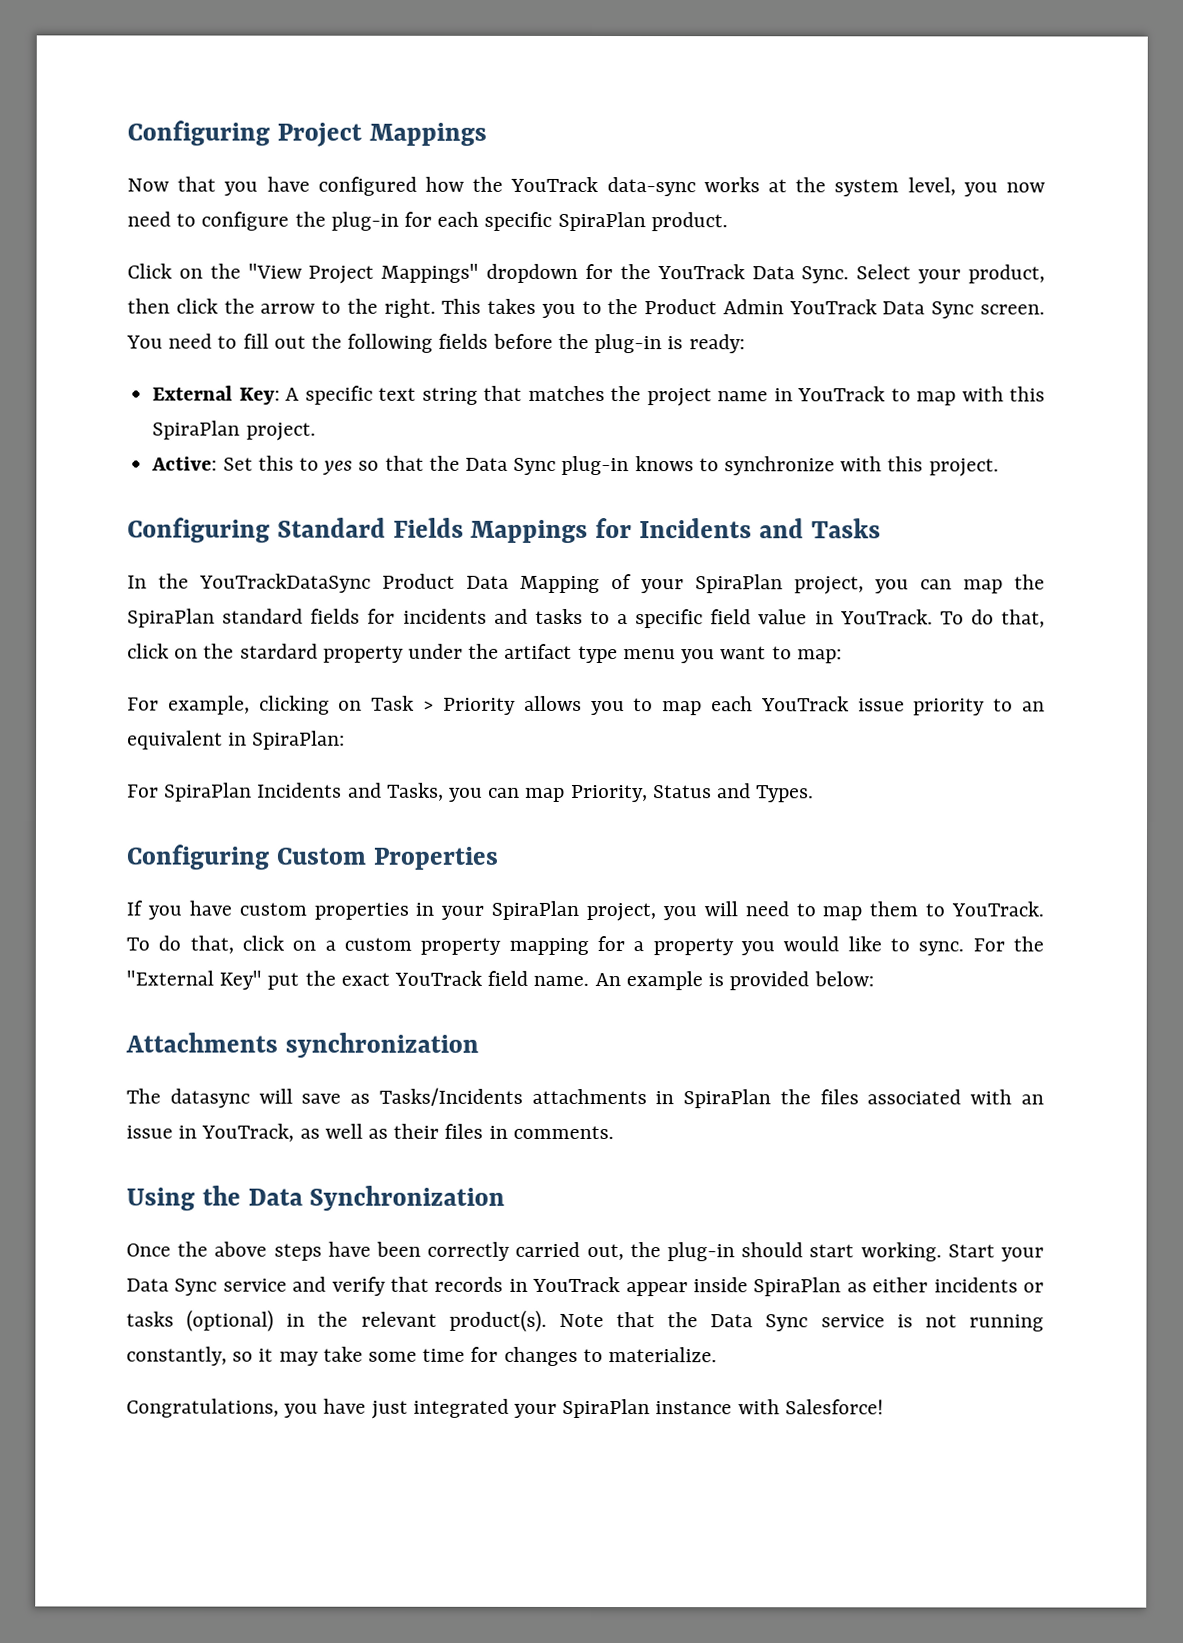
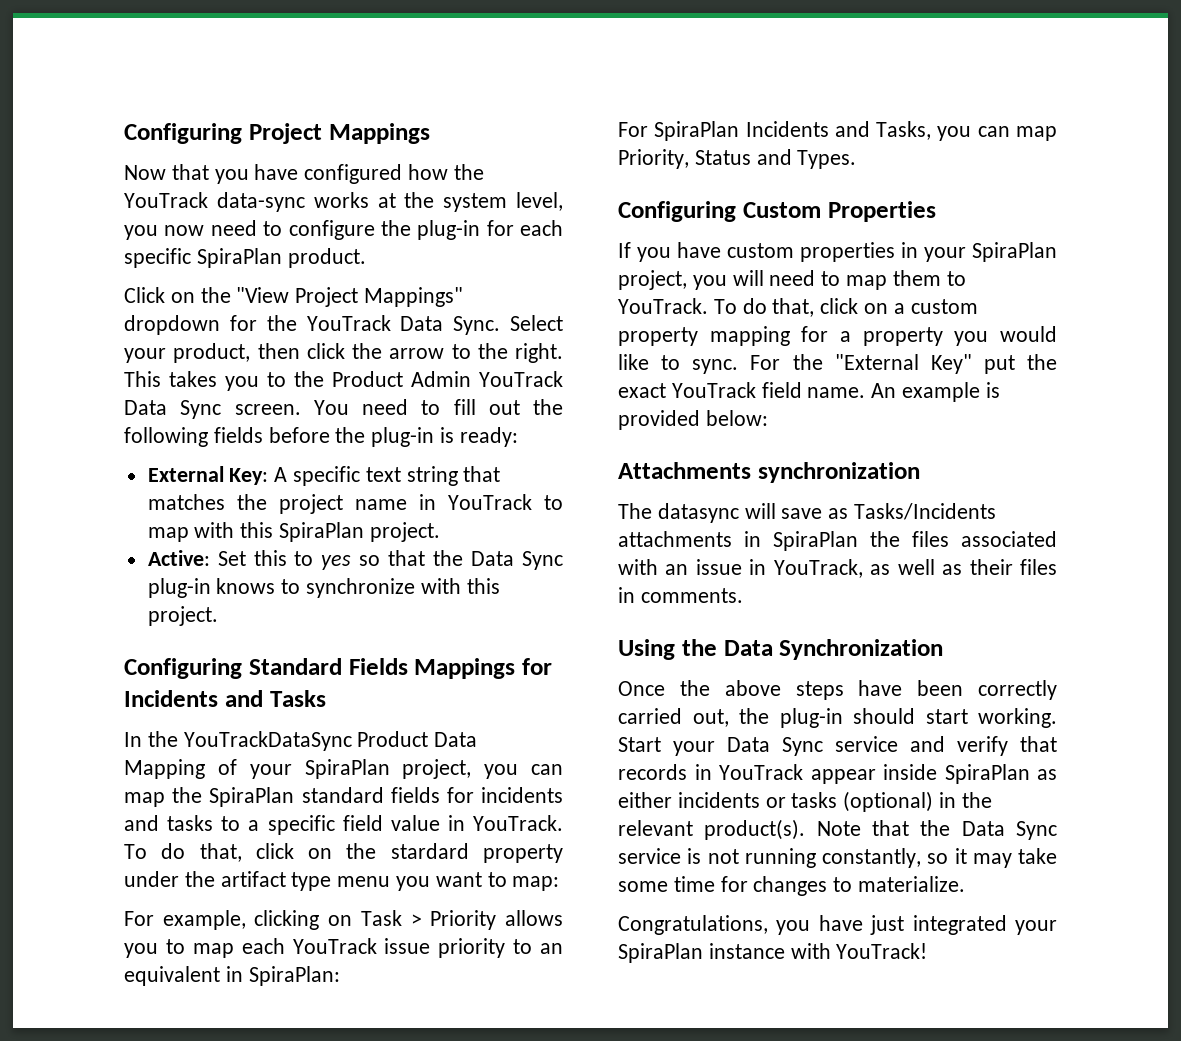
- Congratulations, you have just integrated your SpiraPlan instance with Salesforce!
+ Congratulations, you have just integrated your SpiraPlan instance with YouTrack!

